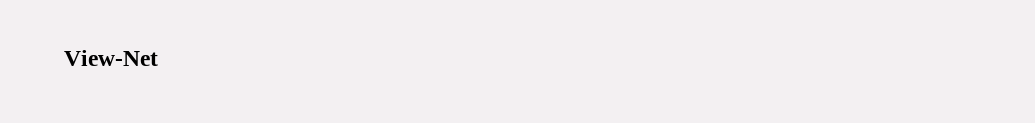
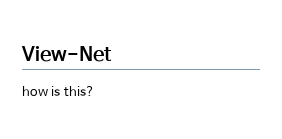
+ how is this?

